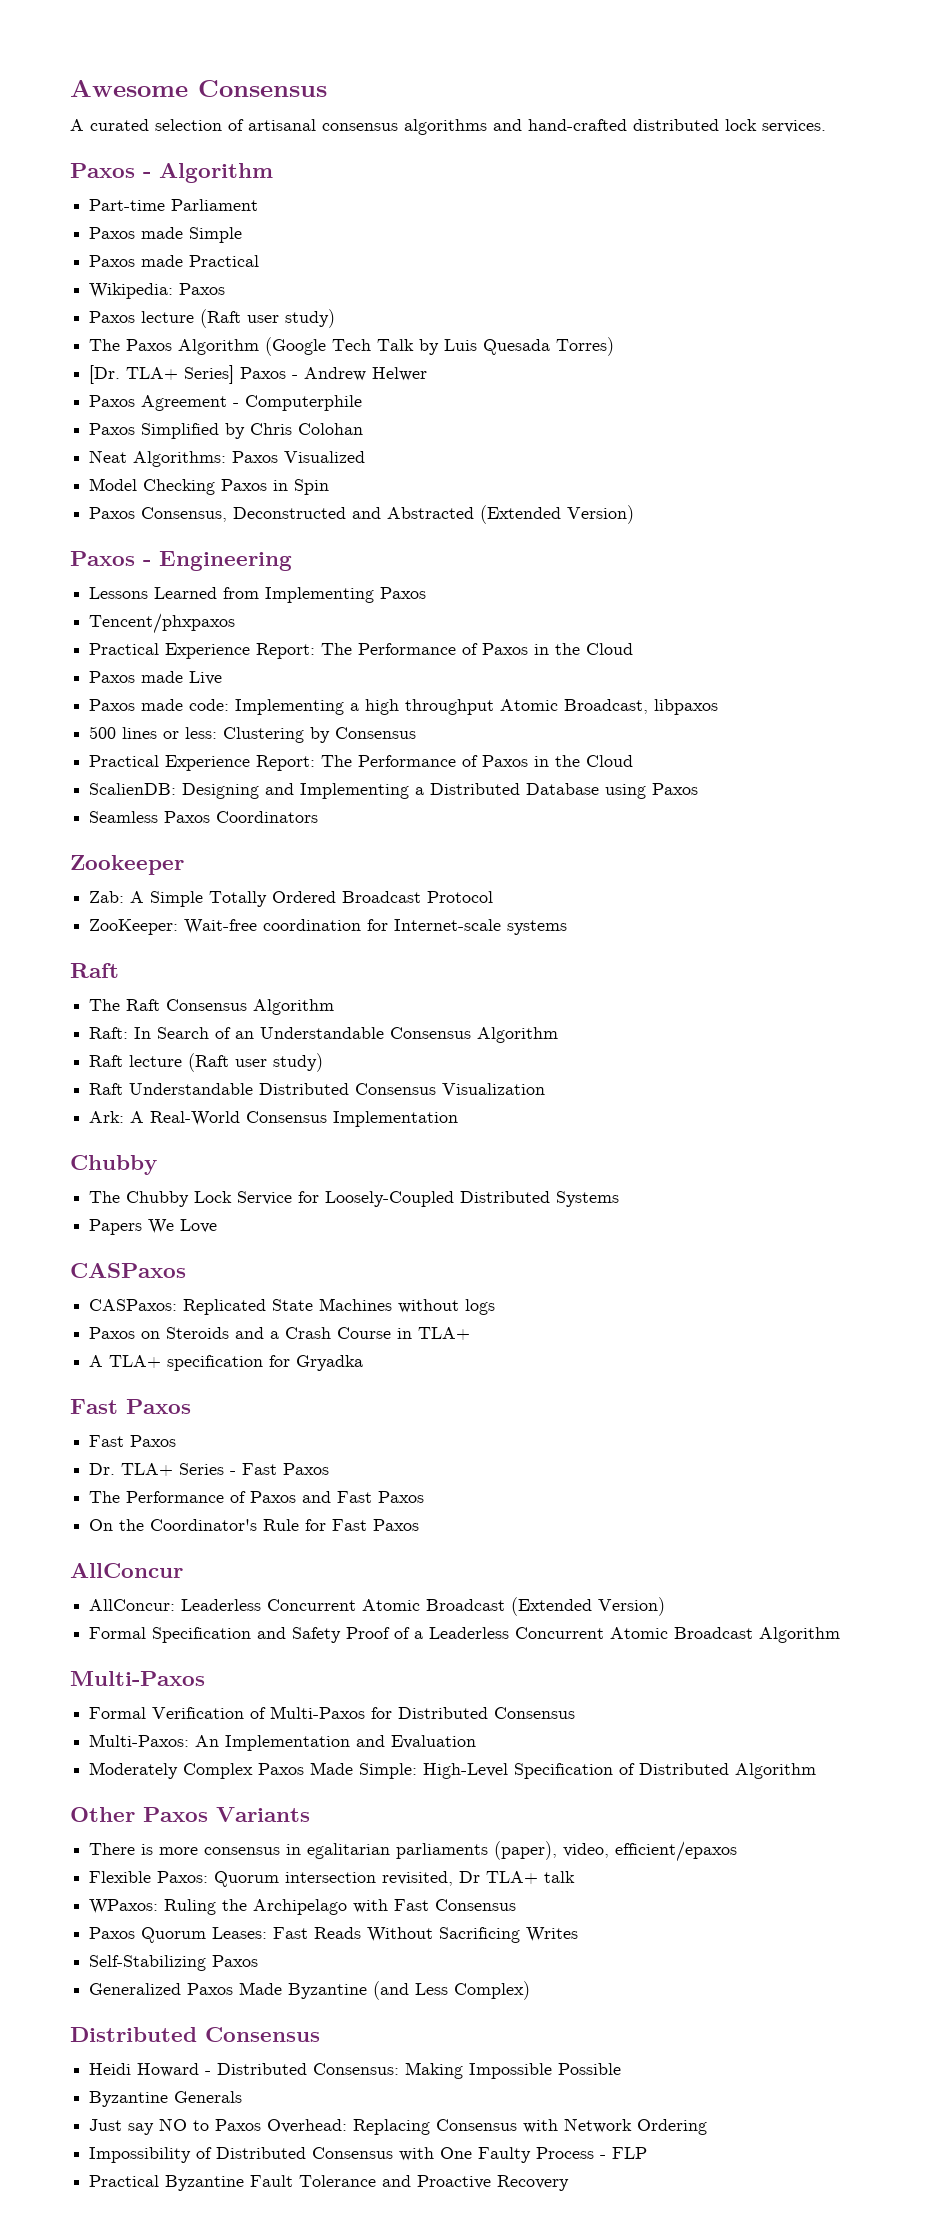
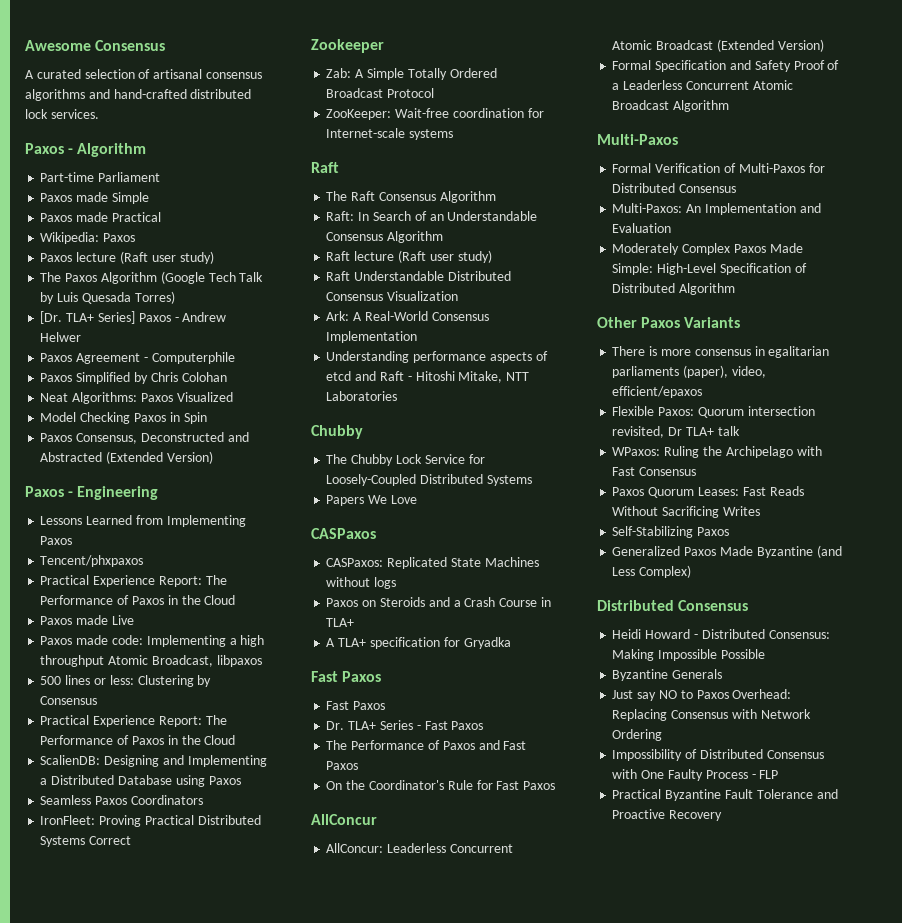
+ IronFleet: Proving Practical Distributed Systems Correct
+ Understanding performance aspects of etcd and Raft - Hitoshi Mitake, NTT Laboratories

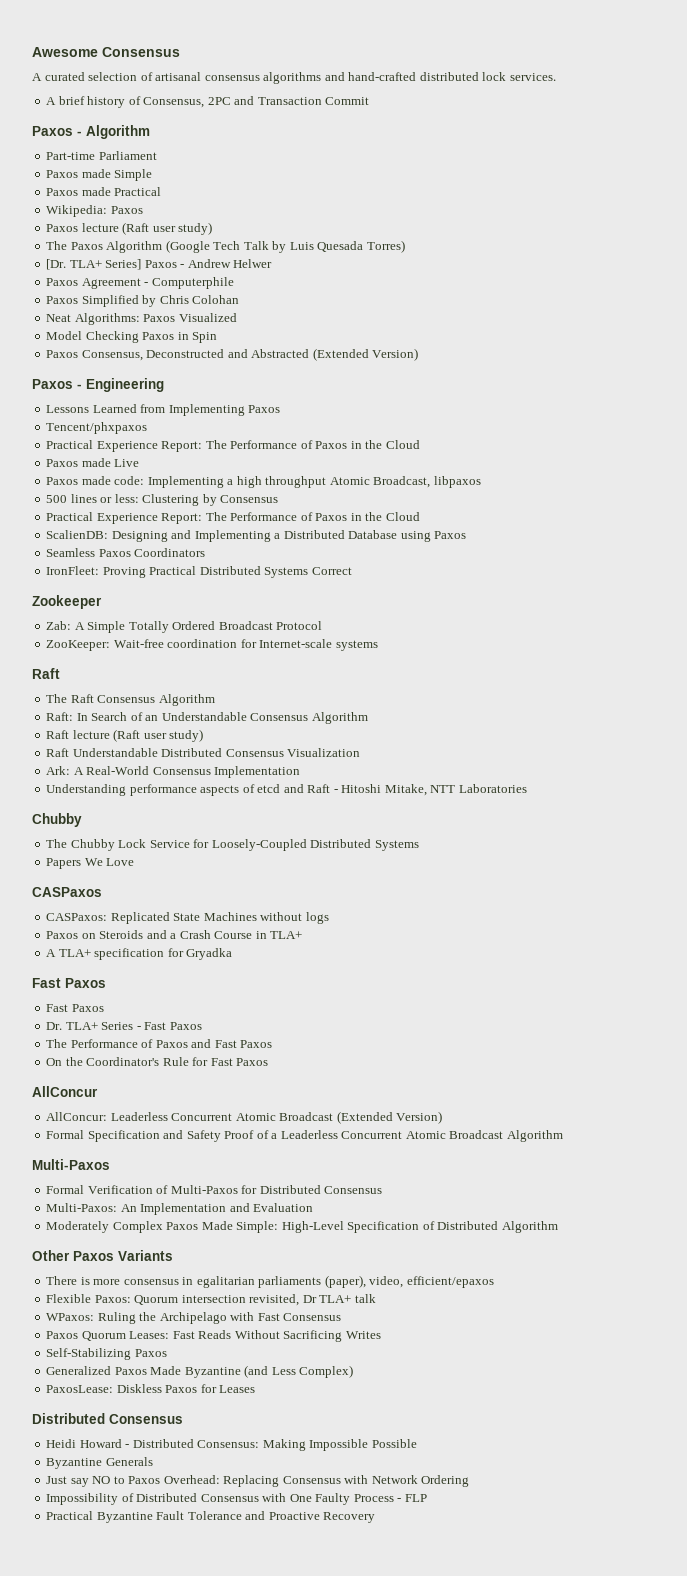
+ A brief history of Consensus, 2PC and Transaction Commit
+ PaxosLease: Diskless Paxos for Leases

